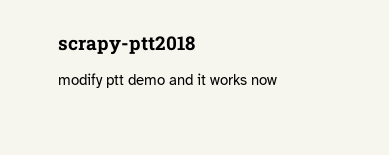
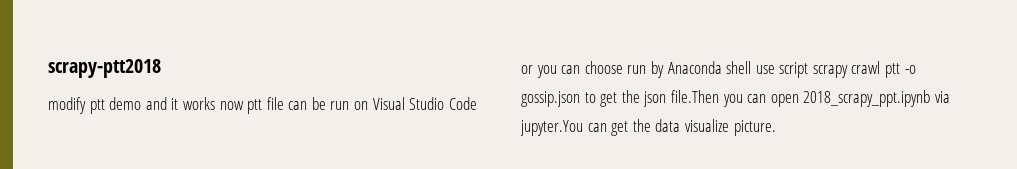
- modify ptt demo and it works now
+ modify ptt demo and it works now ptt file can be run on Visual Studio Code or you can choose run by Anaconda shell use script scrapy crawl ptt -o gossip.json to get the json file.Then you can open 2018_scrapy_ppt.ipynb via jupyter.You can get the data visualize picture.

